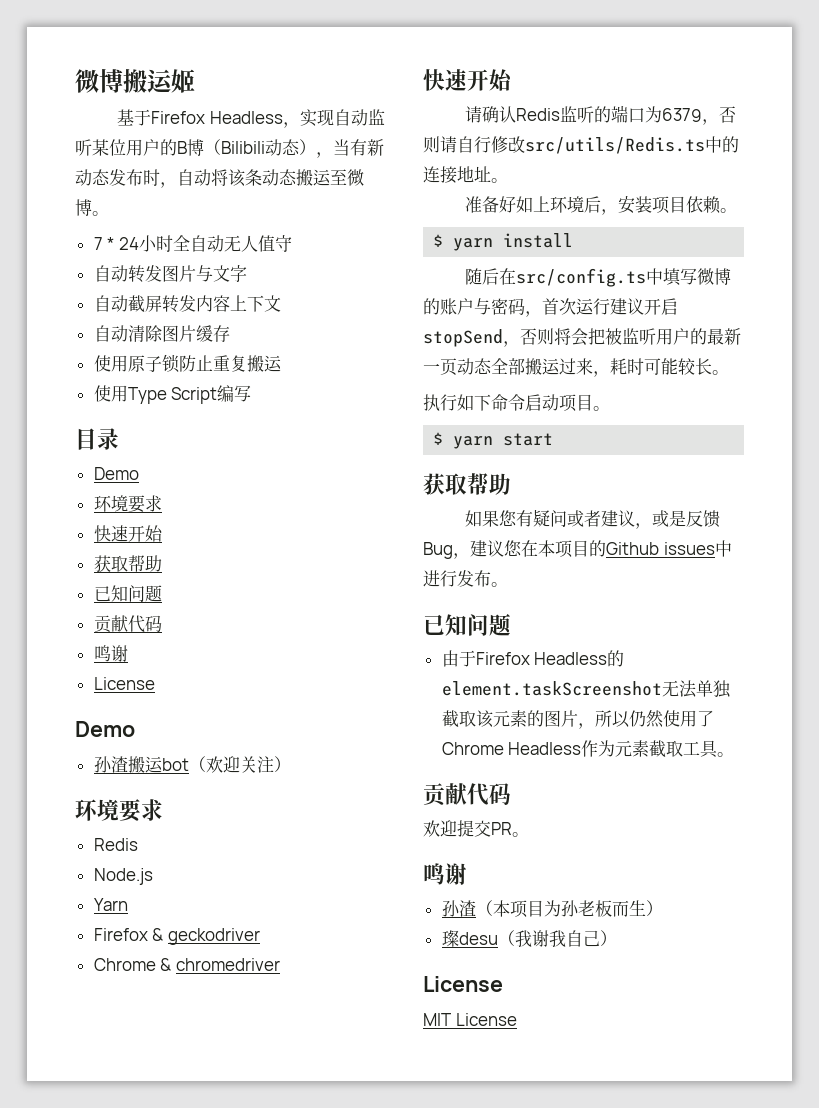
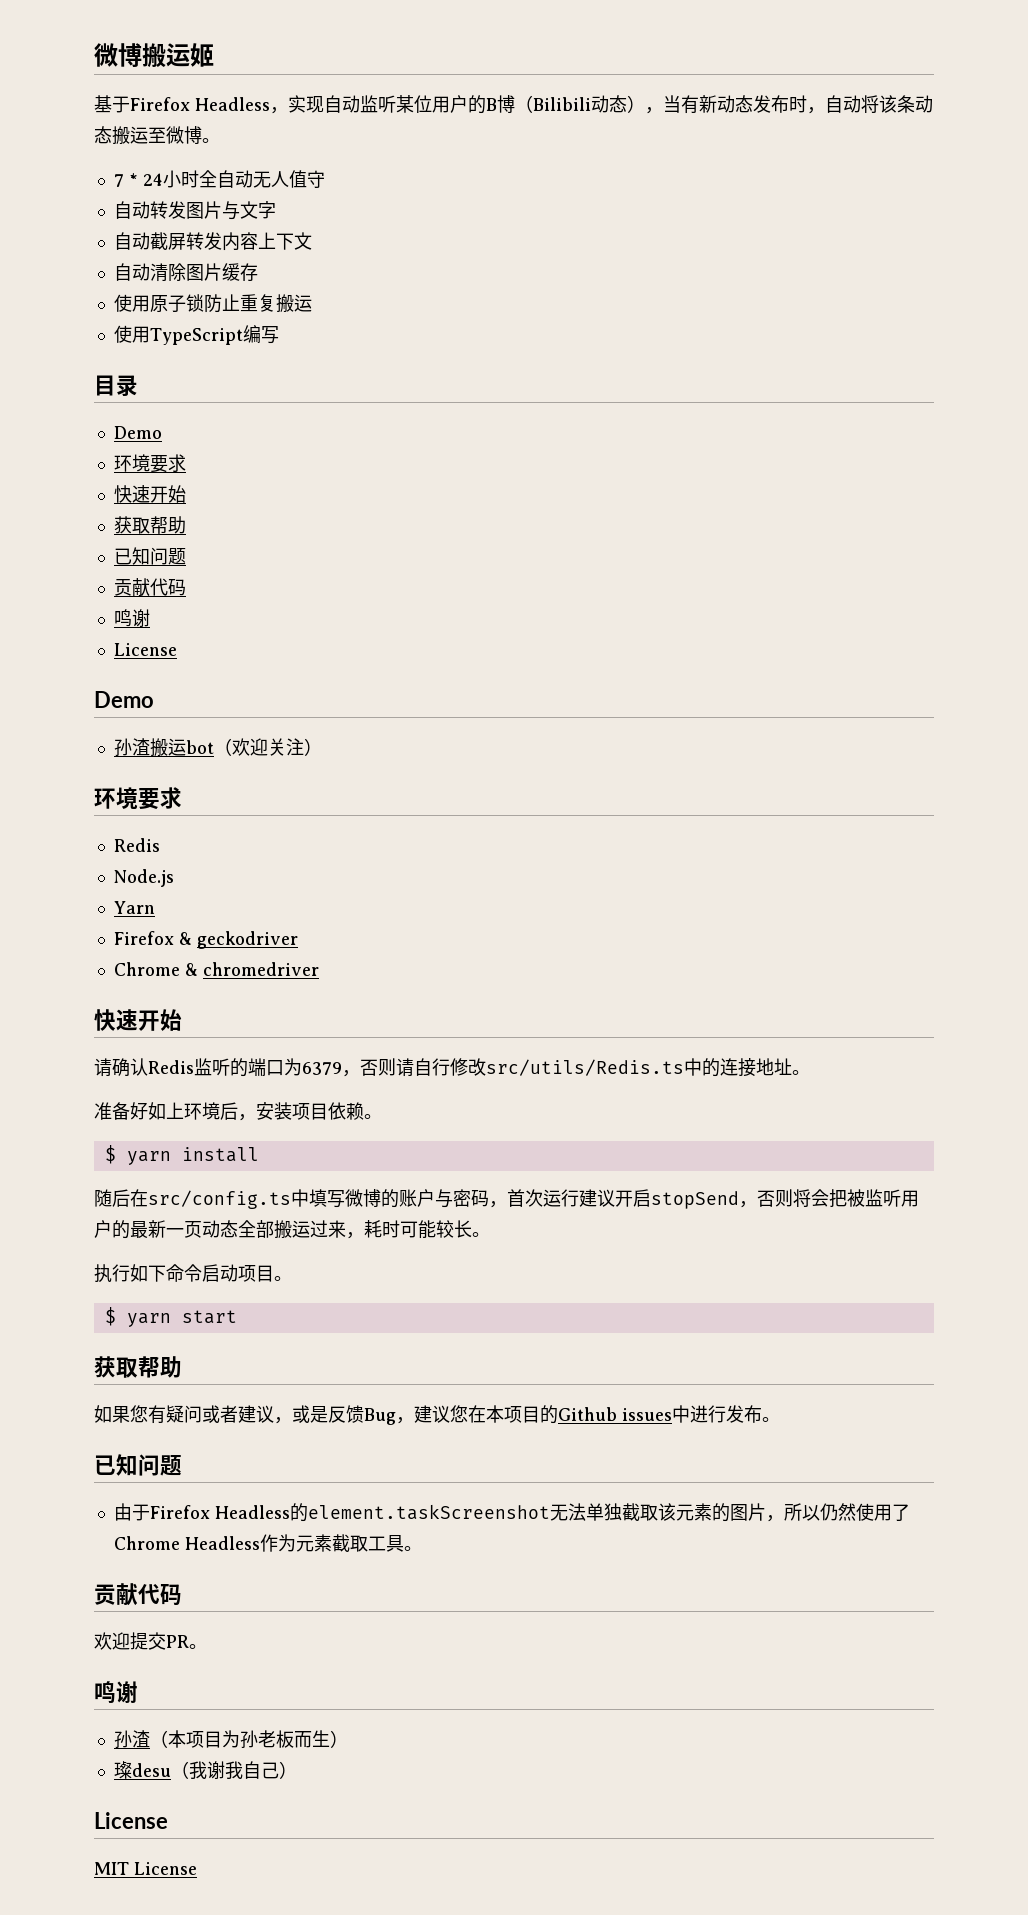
- 使用Type Script编写
+ 使用TypeScript编写

